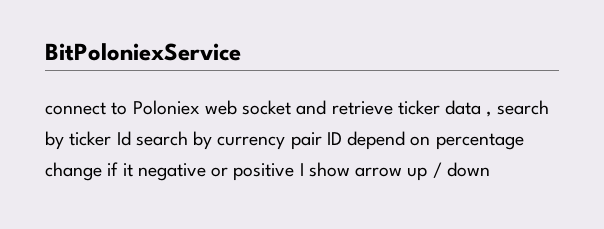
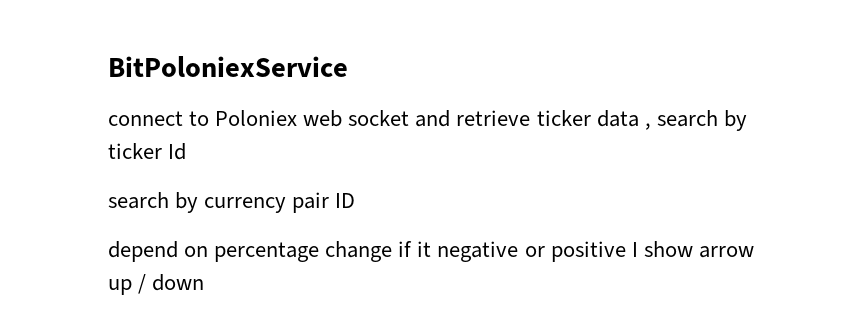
- connect to Poloniex web socket and retrieve ticker data , search by ticker Id search by currency pair ID depend on percentage change if it negative or positive I show arrow up / down
+ connect to Poloniex web socket and retrieve ticker data , search by ticker Id
+ search by currency pair ID
+ depend on percentage change if it negative or positive I show arrow up / down

